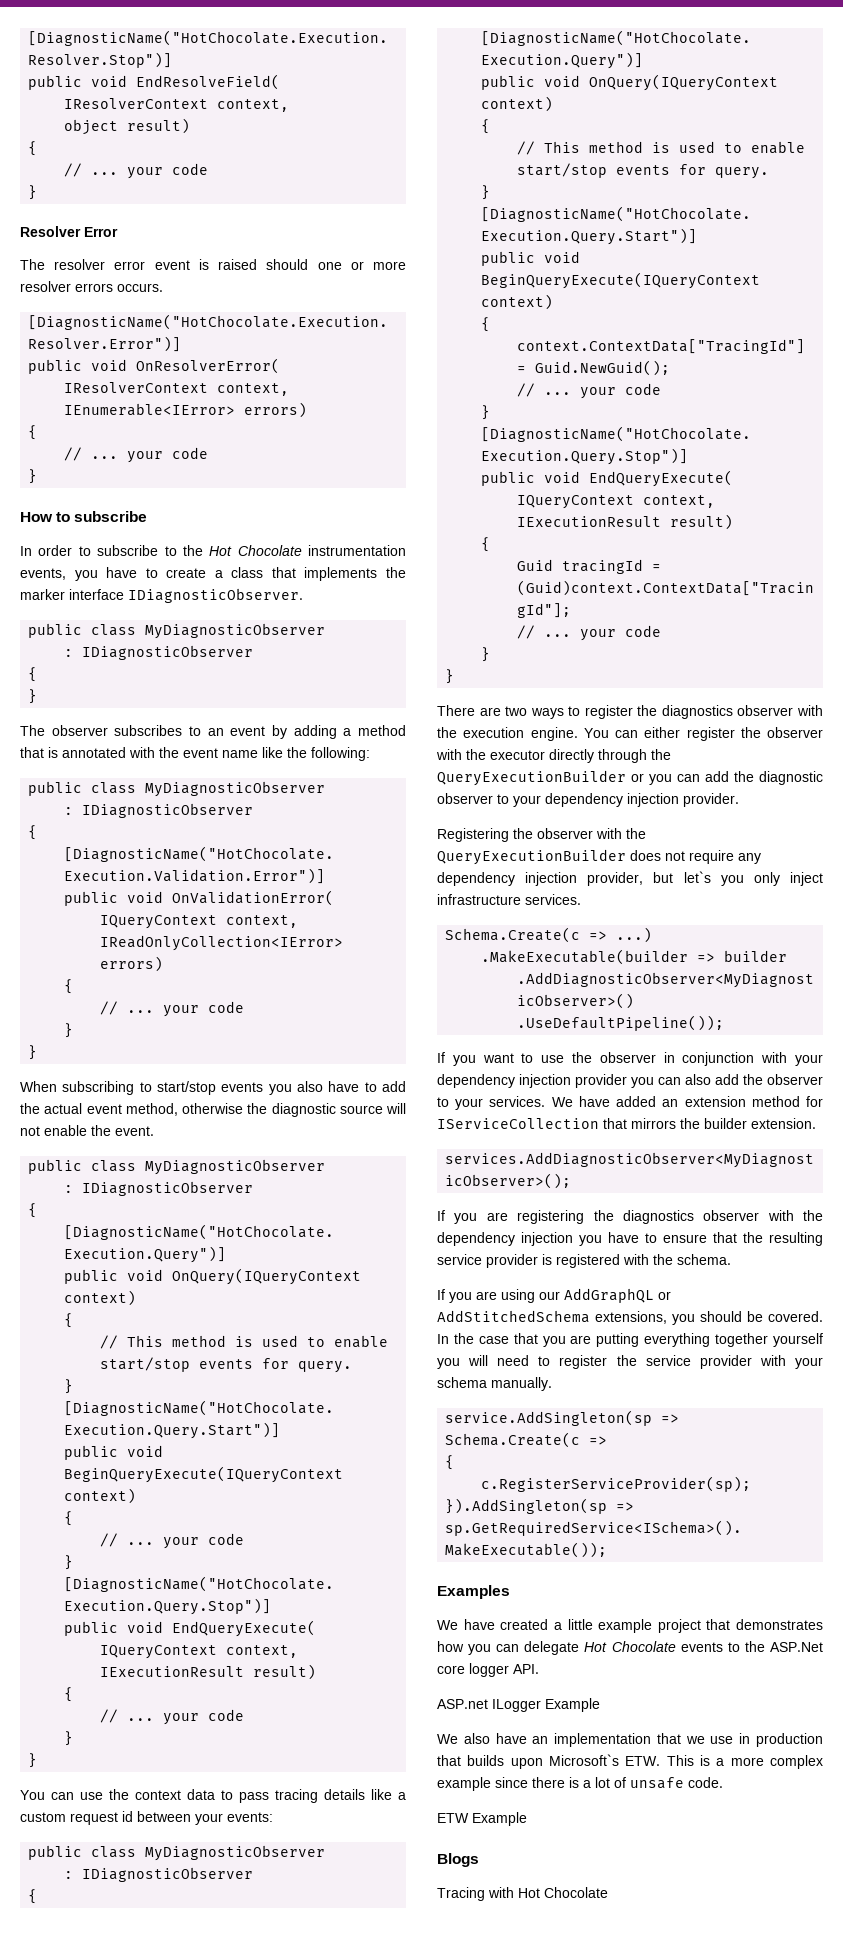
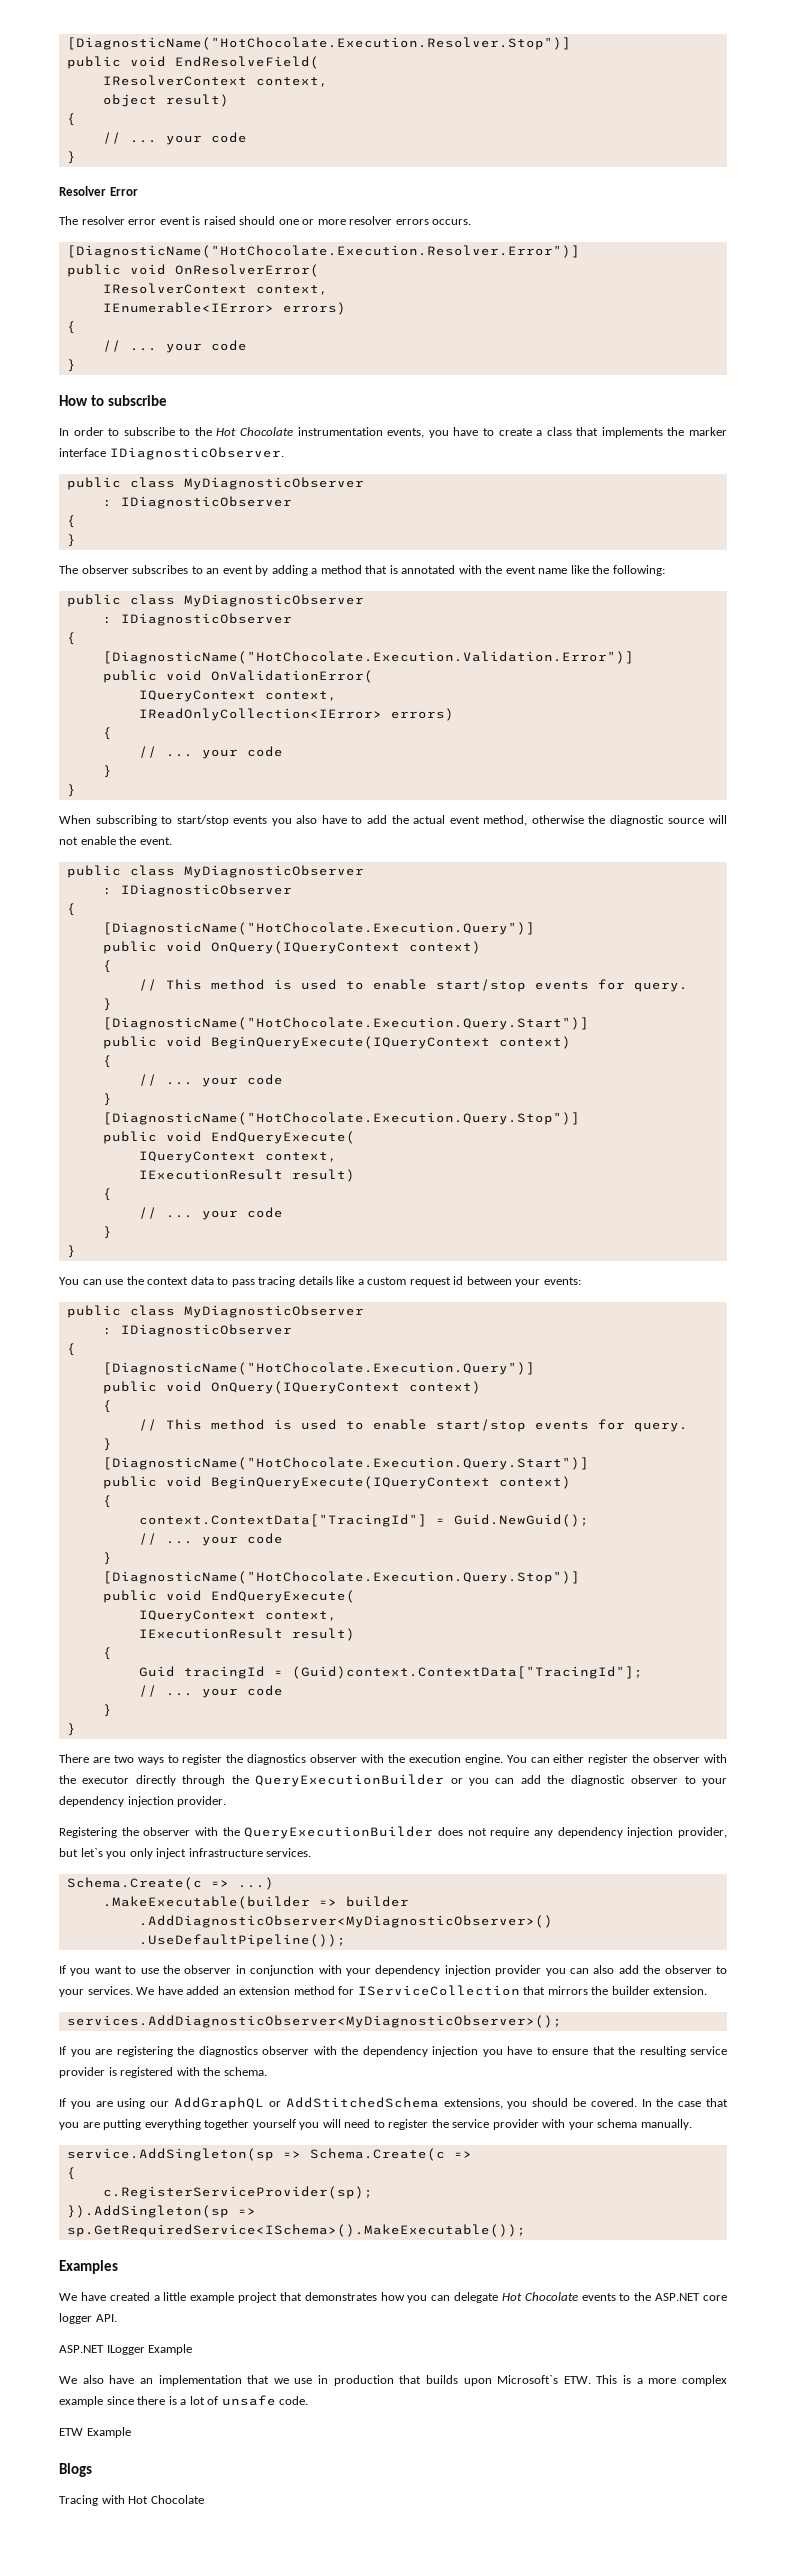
- We have created a little example project that demonstrates how you can delegate Hot Chocolate events to the ASP.Net core logger API.
+ We have created a little example project that demonstrates how you can delegate Hot Chocolate events to the ASP.NET core logger API.
- ASP.net ILogger Example
+ ASP.NET ILogger Example

